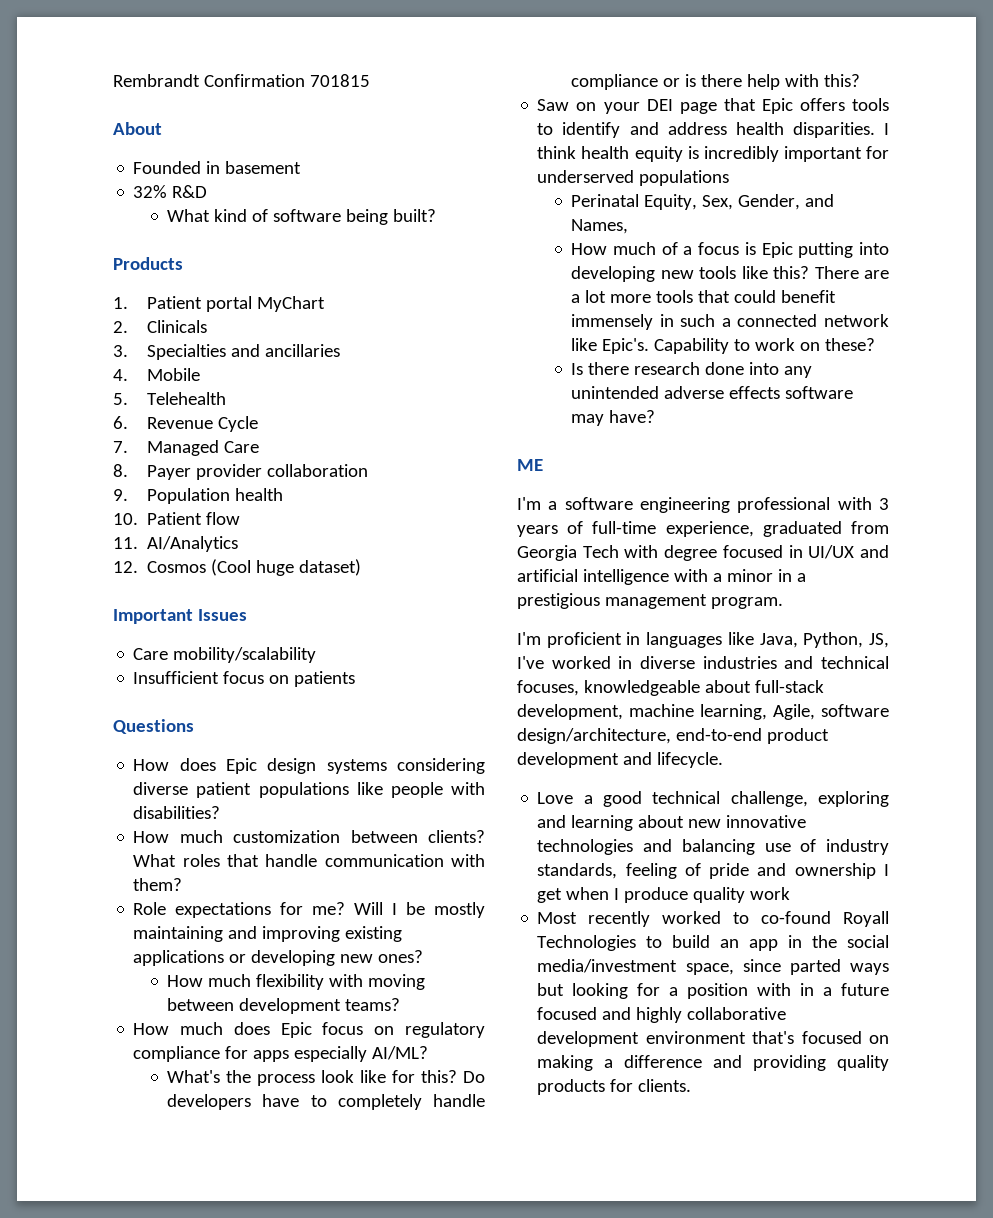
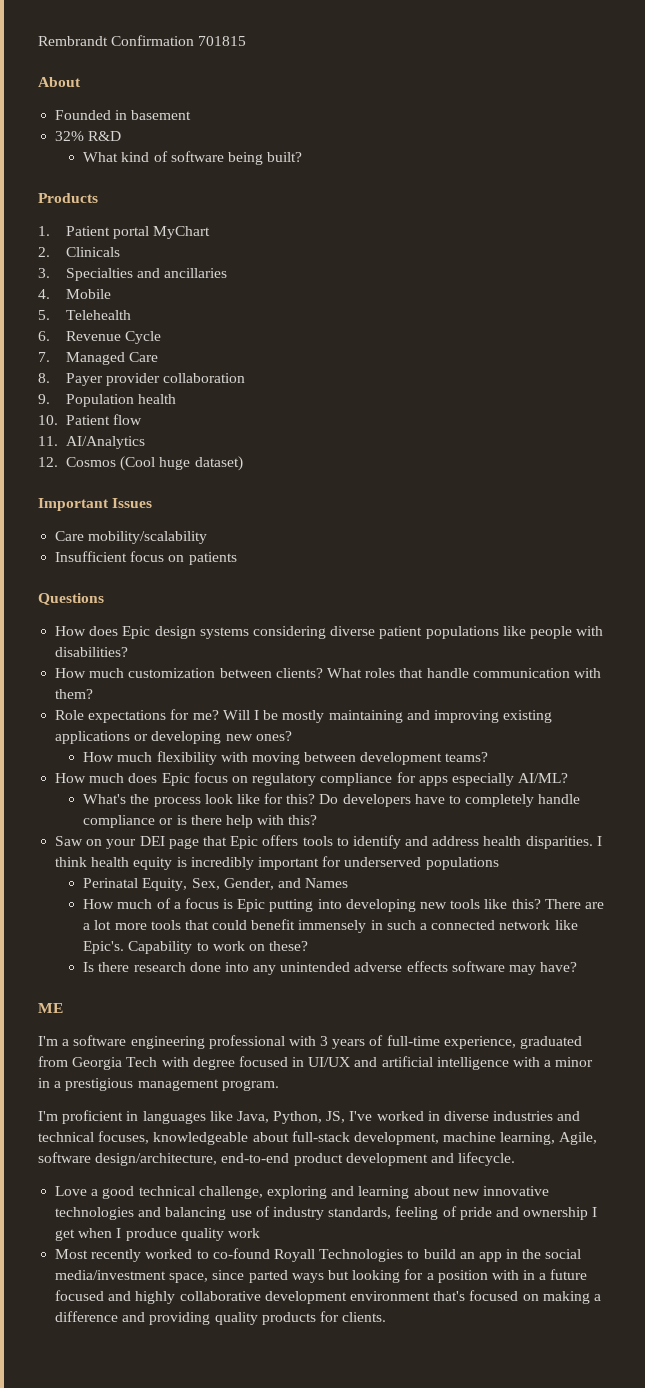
- Perinatal Equity, Sex, Gender, and Names,
+ Perinatal Equity, Sex, Gender, and Names

